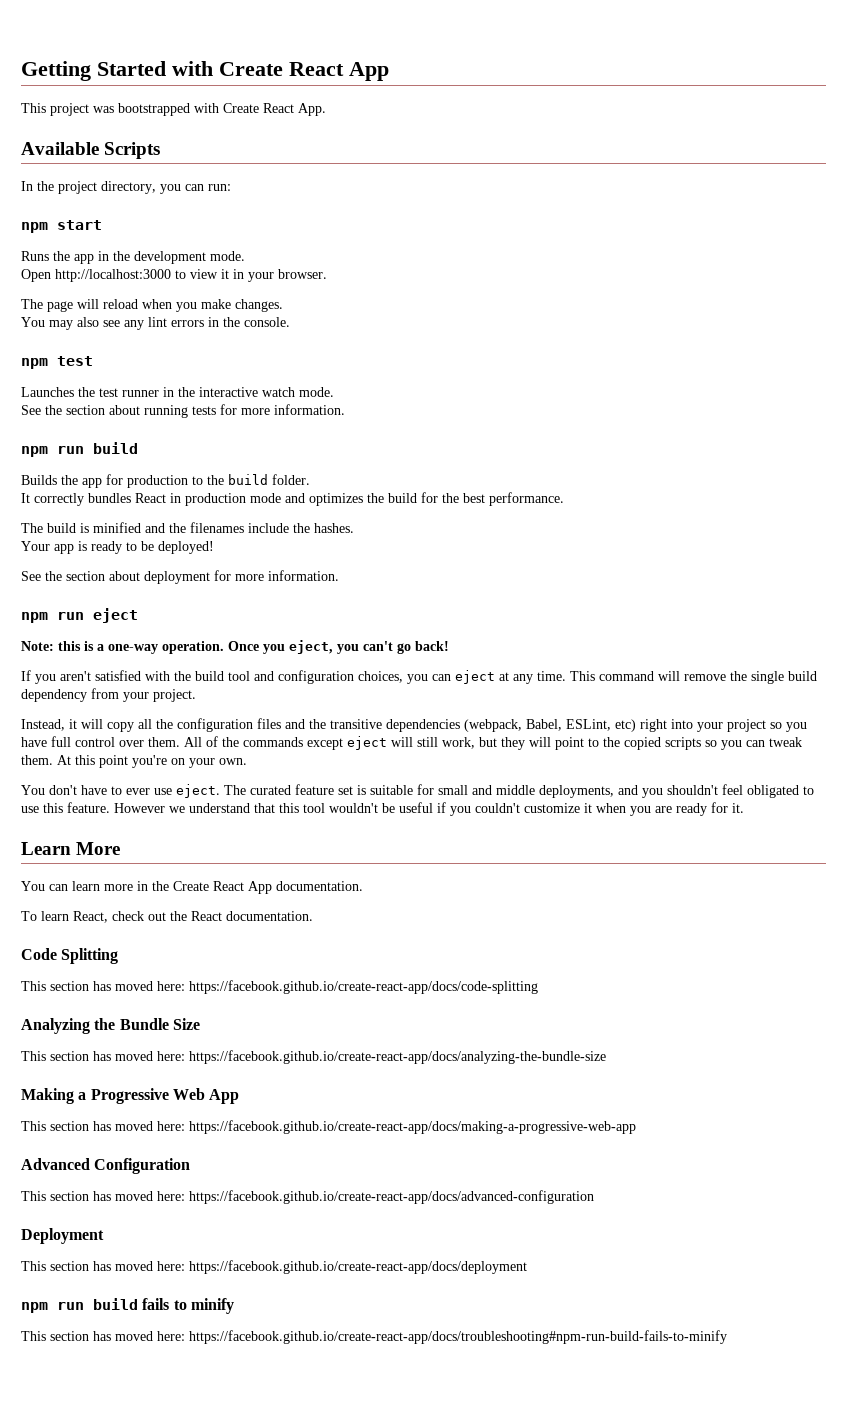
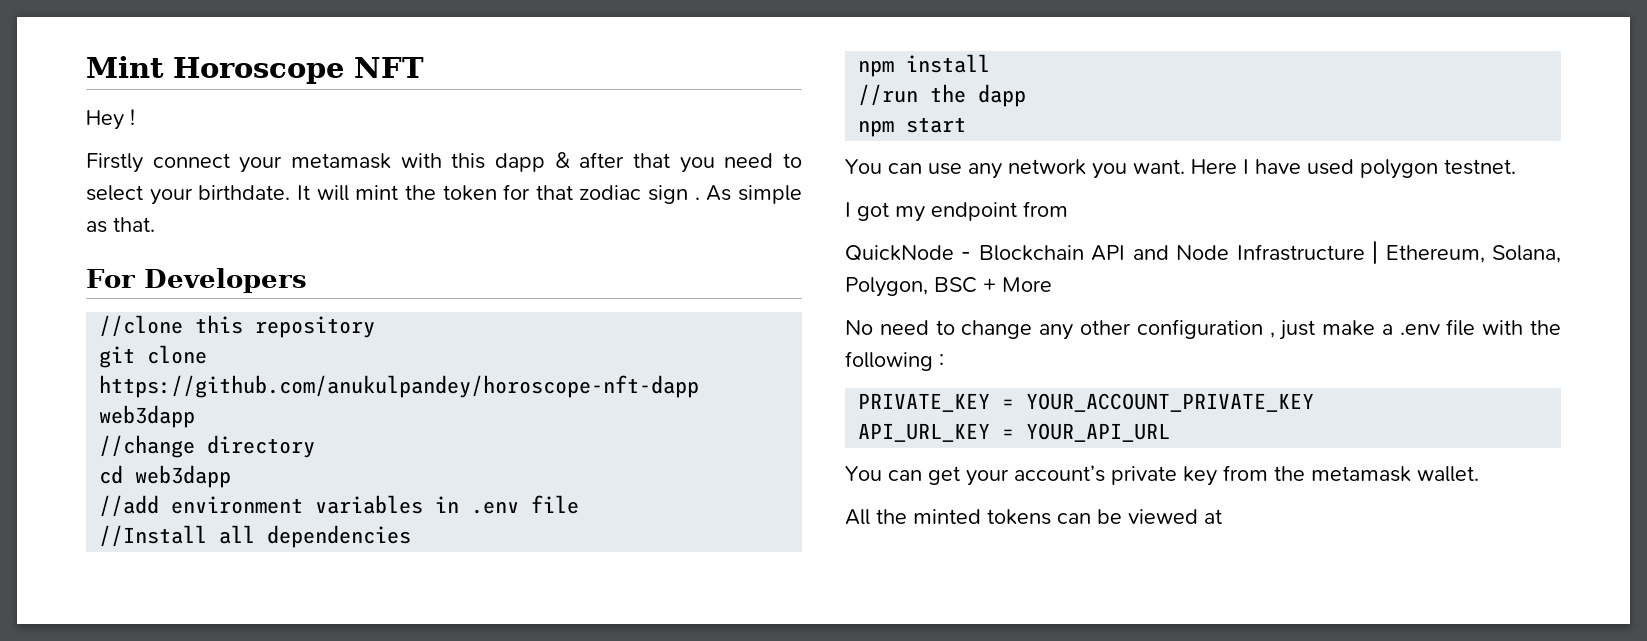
- Getting Started with Create React App
- This project was bootstrapped with Create React App.
- Available Scripts
- In the project directory, you can run:
+ Mint Horoscope NFT
+ Hey !
+ Firstly connect your metamask with this dapp & after that you need to select your birthdate. It will mint the token for that zodiac sign . As simple as that.
+ For Developers
+ //clone this repository
+ git clone https://github.com/anukulpandey/horoscope-nft-dapp web3dapp
+ //change directory
+ cd web3dapp
+ //add environment variables in .env file
+ //Install all dependencies
+ npm install
+ //run the dapp
  npm start
- Runs the app in the development mode.
- Open http://localhost:3000 to view it in your browser.
- The page will reload when you make changes.
- You may also see any lint errors in the console.
- npm test
- Launches the test runner in the interactive watch mode.
- See the section about running tests for more information.
- npm run build
- Builds the app for production to the build folder.
- It correctly bundles React in production mode and optimizes the build for the best performance.
- The build is minified and the filenames include the hashes.
- Your app is ready to be deployed!
- See the section about deployment for more information.
- npm run eject
- Note: this is a one-way operation. Once you eject, you can't go back!
- If you aren't satisfied with the build tool and configuration choices, you can eject at any time. This command will remove the single build dependency from your project.
- Instead, it will copy all the configuration files and the transitive dependencies (webpack, Babel, ESLint, etc) right into your project so you have full control over them. All of the commands except eject will still work, but they will point to the copied scripts so you can tweak them. At this point you're on your own.
- You don't have to ever use eject. The curated feature set is suitable for small and middle deployments, and you shouldn't feel obligated to use this feature. However we understand that this tool wouldn't be useful if you couldn't customize it when you are ready for it.
- Learn More
- You can learn more in the Create React App documentation.
- To learn React, check out the React documentation.
- Code Splitting
- This section has moved here: https://facebook.github.io/create-react-app/docs/code-splitting
- Analyzing the Bundle Size
- This section has moved here: https://facebook.github.io/create-react-app/docs/analyzing-the-bundle-size
- Making a Progressive Web App
- This section has moved here: https://facebook.github.io/create-react-app/docs/making-a-progressive-web-app
- Advanced Configuration
- This section has moved here: https://facebook.github.io/create-react-app/docs/advanced-configuration
- Deployment
- This section has moved here: https://facebook.github.io/create-react-app/docs/deployment
- npm run build fails to minify
- This section has moved here: https://facebook.github.io/create-react-app/docs/troubleshooting#npm-run-build-fails-to-minify
+ You can use any network you want. Here I have used polygon testnet.
+ I got my endpoint from
+ QuickNode - Blockchain API and Node Infrastructure | Ethereum, Solana, Polygon, BSC + More
+ No need to change any other configuration , just make a .env file with the following :
+ PRIVATE_KEY = YOUR_ACCOUNT_PRIVATE_KEY
+ API_URL_KEY = YOUR_API_URL
+ You can get your account’s private key from the metamask wallet.
+ All the minted tokens can be viewed at

